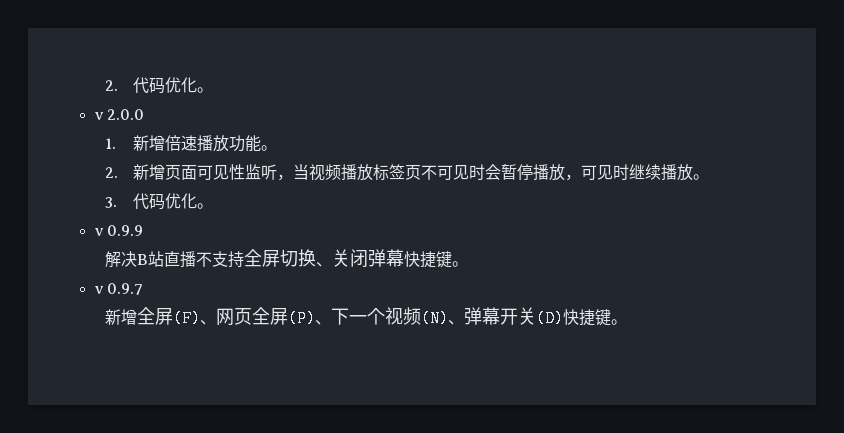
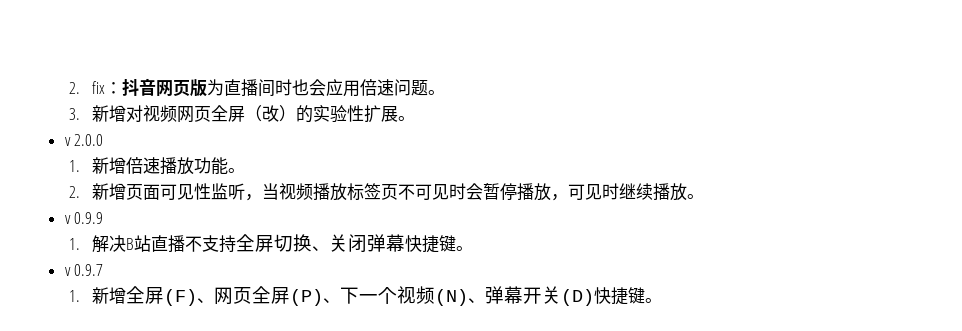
- 2.代码优化。
+ 2. fix：抖音网页版为直播间时也会应用倍速问题。
+ 3.新增对视频网页全屏（改）的实验性扩展。
- 3.代码优化。
- 解决B站直播不支持全屏切换、关闭弹幕快捷键。
+ 1.解决B站直播不支持全屏切换、关闭弹幕快捷键。
- 新增全屏(F)、网页全屏(P)、下一个视频(N)、弹幕开关(D)快捷键。
+ 1.新增全屏(F)、网页全屏(P)、下一个视频(N)、弹幕开关(D)快捷键。

